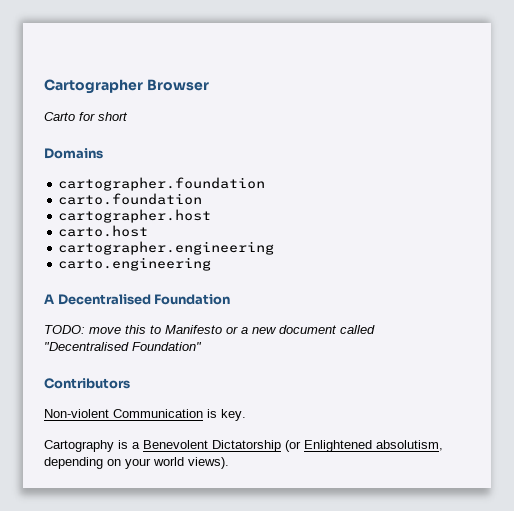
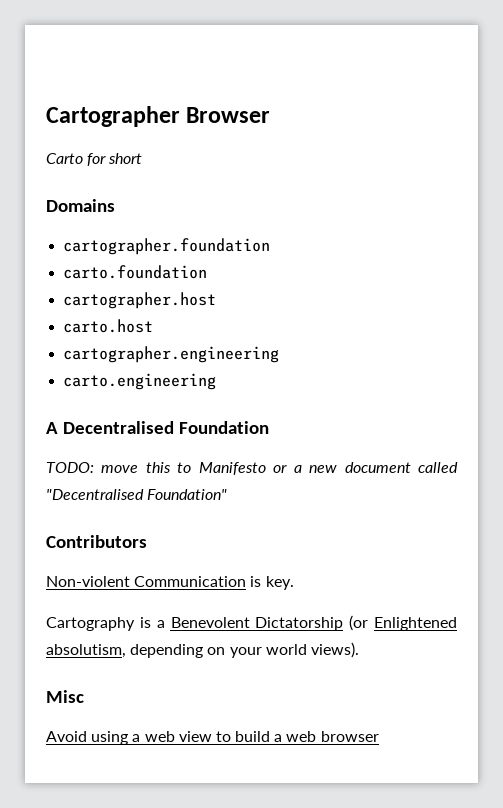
+ Misc
+ Avoid using a web view to build a web browser

